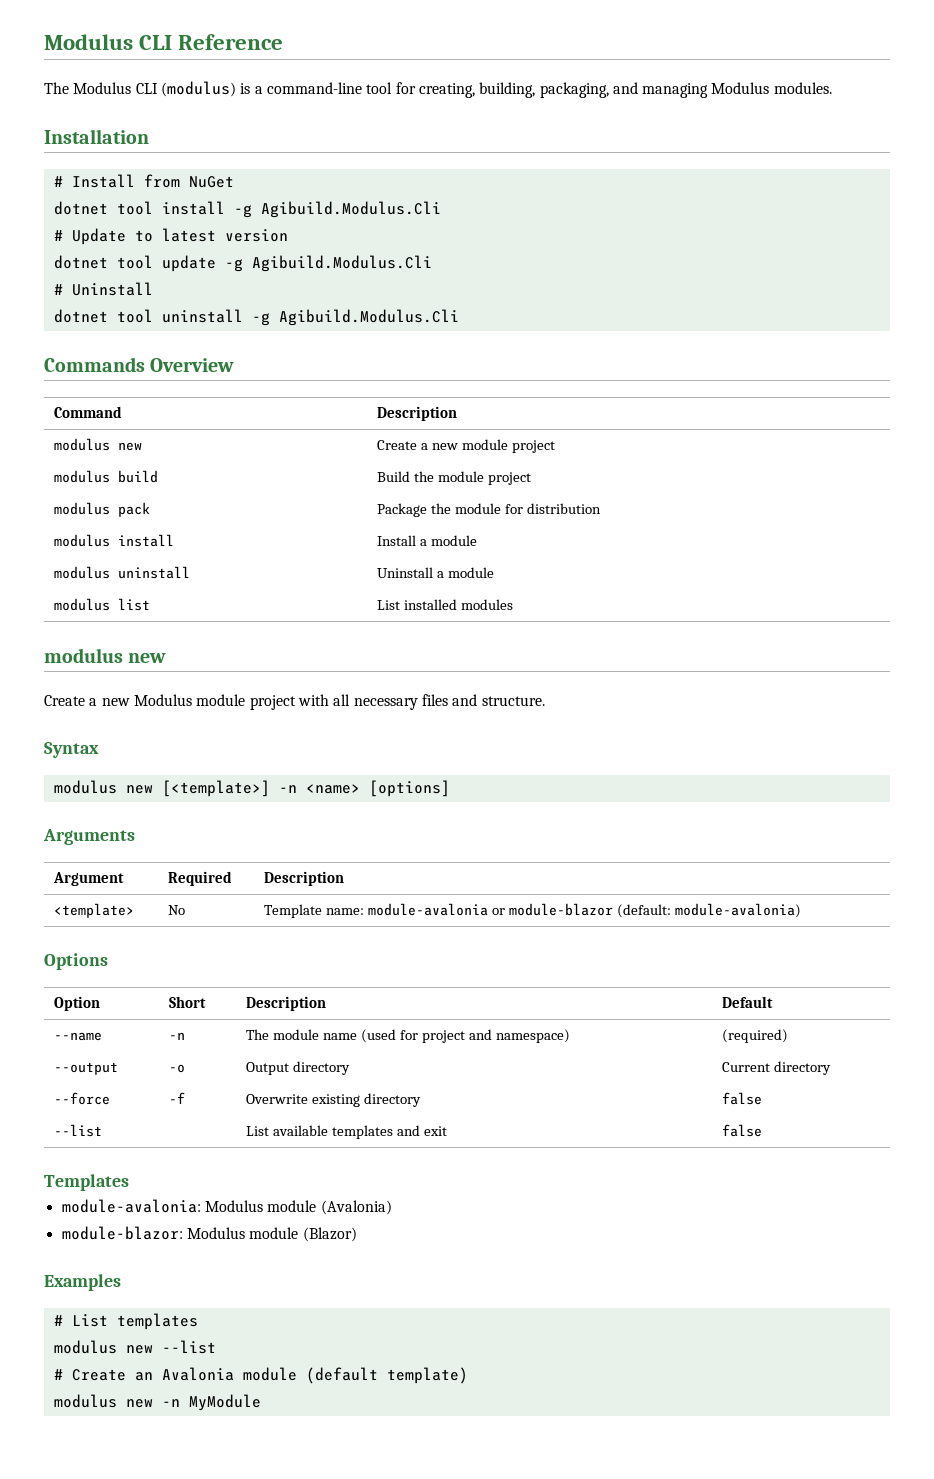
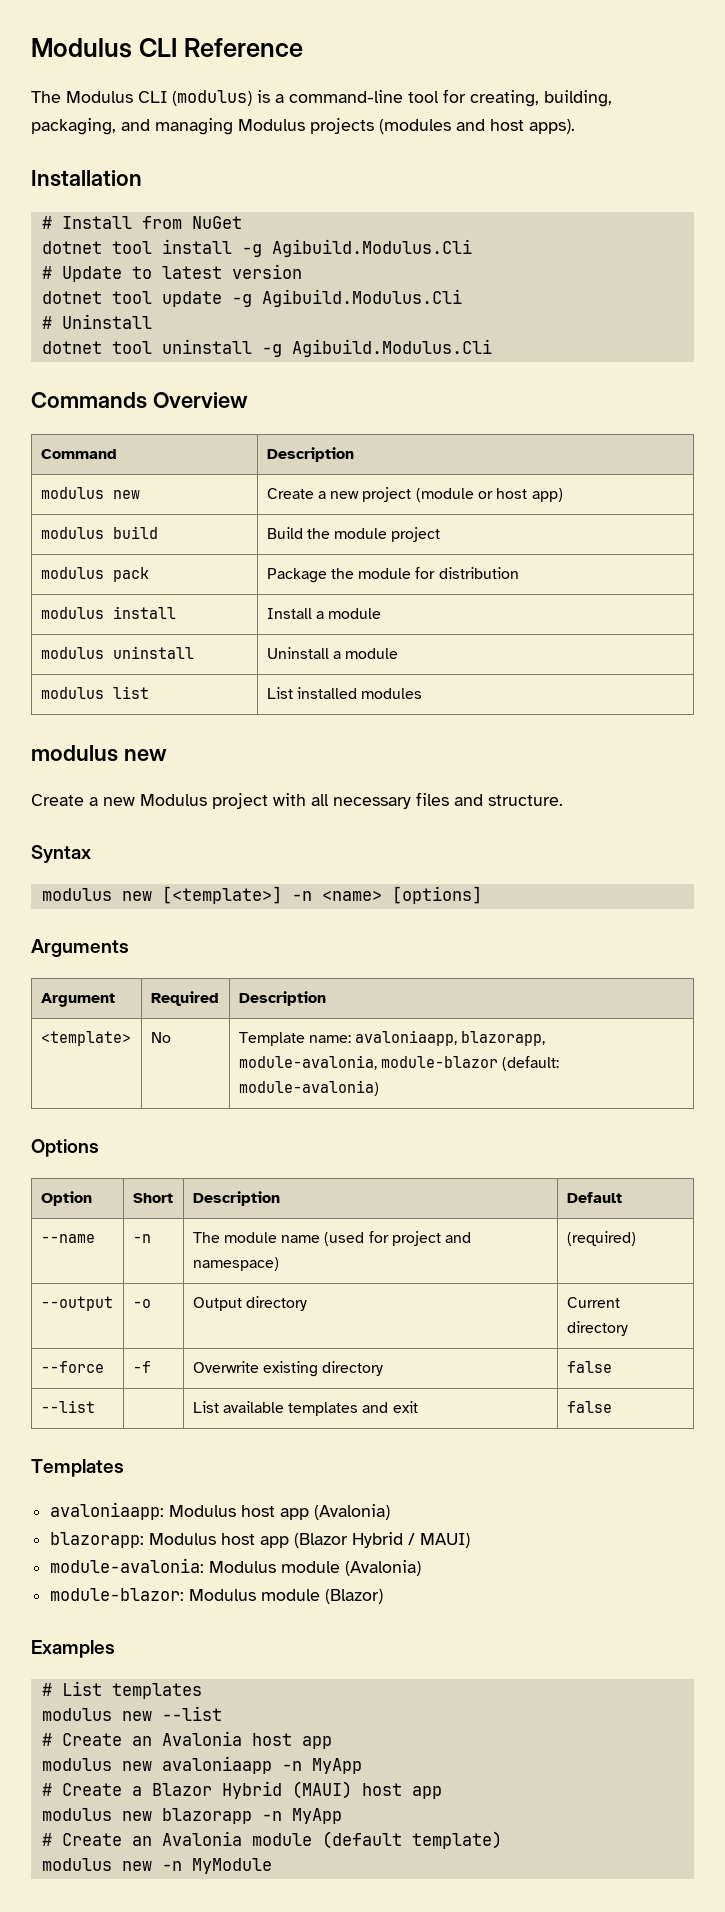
- The Modulus CLI (modulus) is a command-line tool for creating, building, packaging, and managing Modulus modules.
+ The Modulus CLI (modulus) is a command-line tool for creating, building, packaging, and managing Modulus projects (modules and host apps).
- modulus new | Create a new module project
+ modulus new | Create a new project (module or host app)
- Create a new Modulus module project with all necessary files and structure.
+ Create a new Modulus project with all necessary files and structure.
- <template> | No | Template name: module-avalonia or module-blazor (default: module-avalonia)
+ <template> | No | Template name: avaloniaapp, blazorapp, module-avalonia, module-blazor (default: module-avalonia)
+ avaloniaapp: Modulus host app (Avalonia)
+ blazorapp: Modulus host app (Blazor Hybrid / MAUI)
+ # Create an Avalonia host app
+ modulus new avaloniaapp -n MyApp
+ # Create a Blazor Hybrid (MAUI) host app
+ modulus new blazorapp -n MyApp

